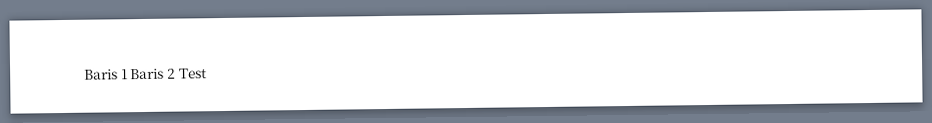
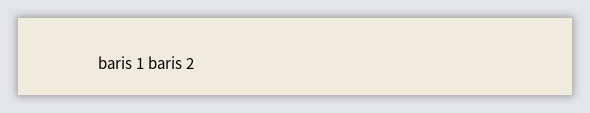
- Baris 1 Baris 2 Test
+ baris 1 baris 2

